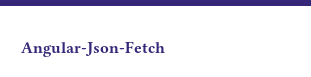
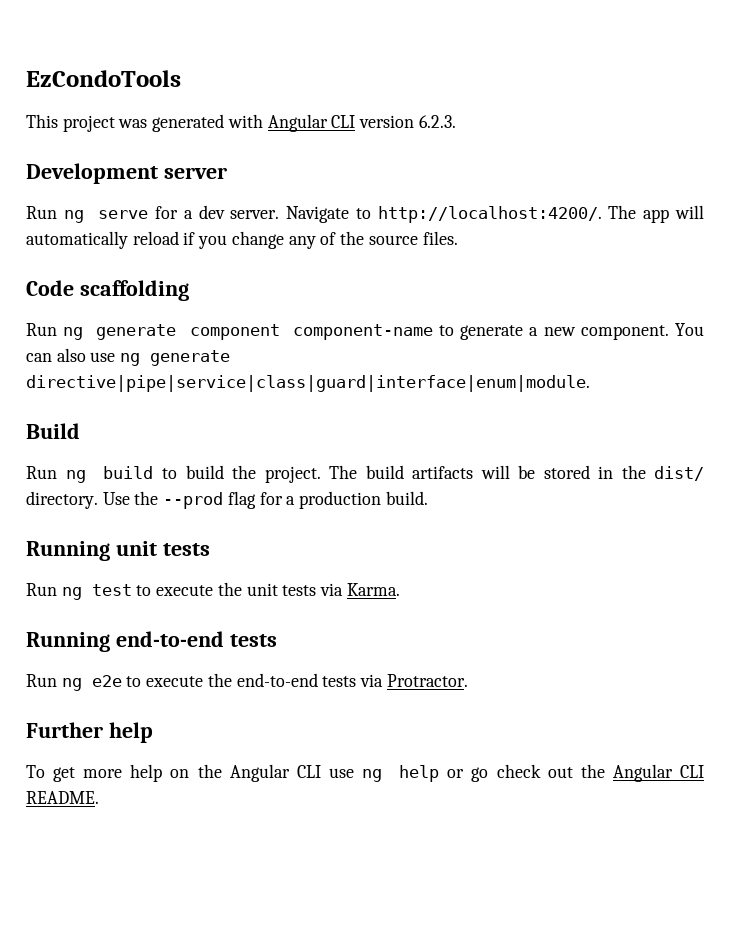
- Angular-Json-Fetch
+ EzCondoTools
+ This project was generated with Angular CLI version 6.2.3.
+ Development server
+ Run ng serve for a dev server. Navigate to http://localhost:4200/. The app will automatically reload if you change any of the source files.
+ Code scaffolding
+ Run ng generate component component-name to generate a new component. You can also use ng generate directive|pipe|service|class|guard|interface|enum|module.
+ Build
+ Run ng build to build the project. The build artifacts will be stored in the dist/ directory. Use the --prod flag for a production build.
+ Running unit tests
+ Run ng test to execute the unit tests via Karma.
+ Running end-to-end tests
+ Run ng e2e to execute the end-to-end tests via Protractor.
+ Further help
+ To get more help on the Angular CLI use ng help or go check out the Angular CLI README.

